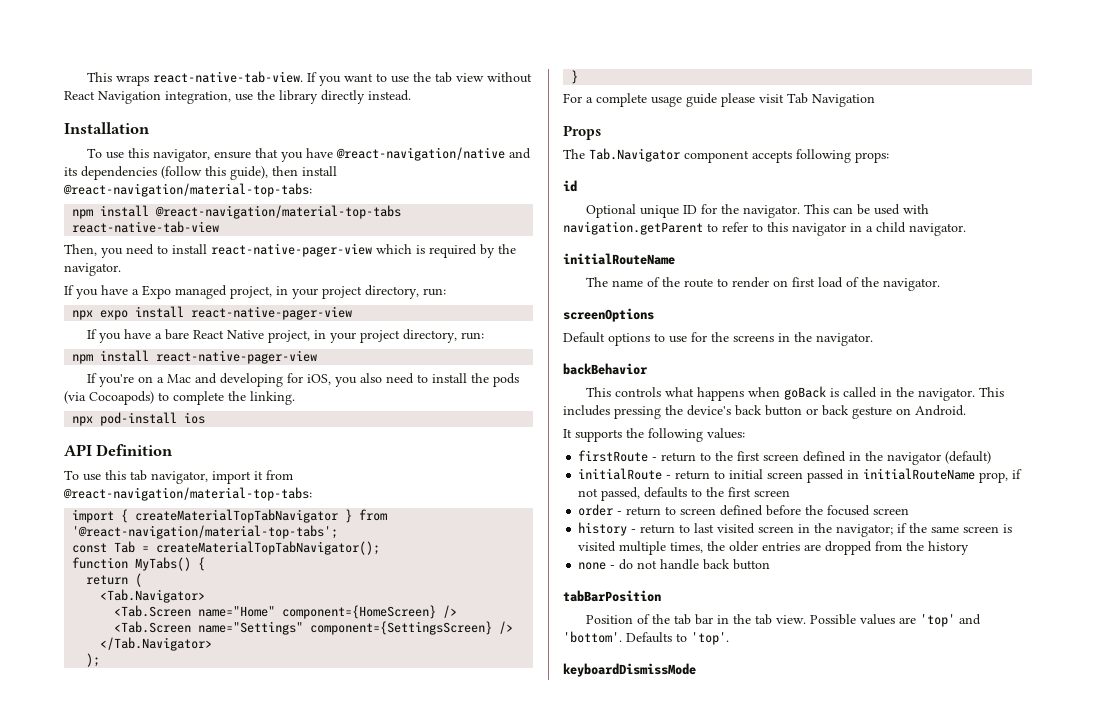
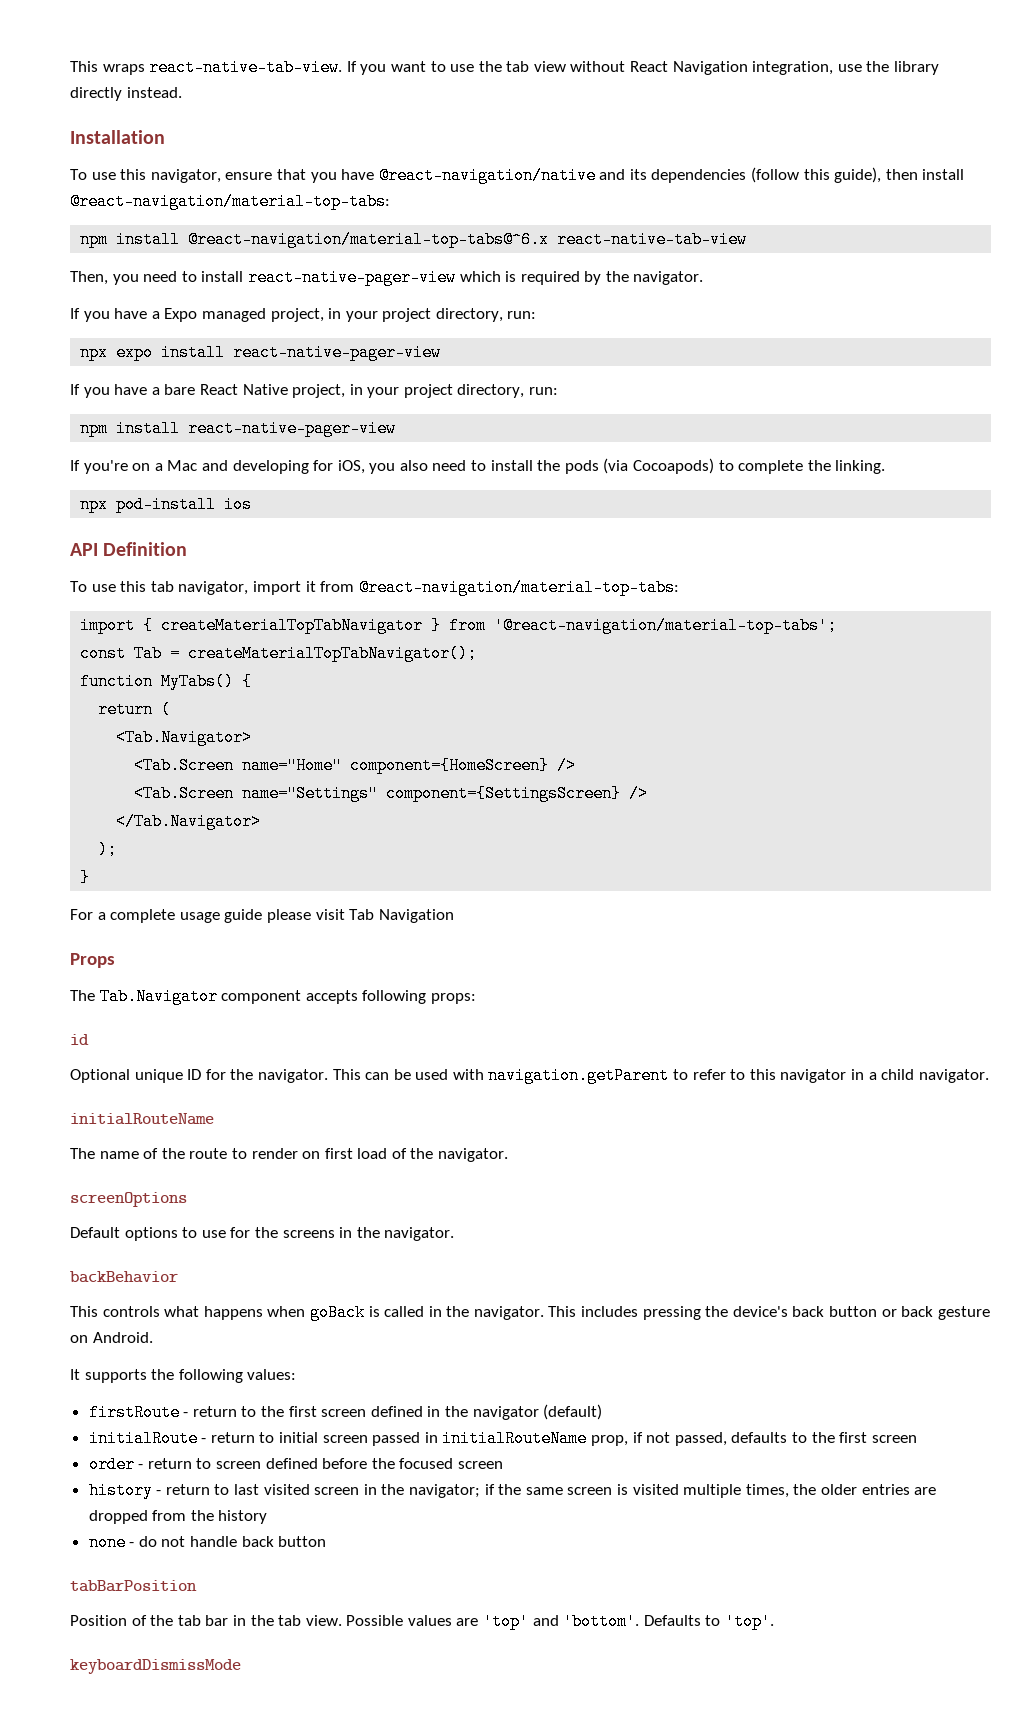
- npm install @react-navigation/material-top-tabs react-native-tab-view
+ npm install @react-navigation/material-top-tabs@^6.x react-native-tab-view

